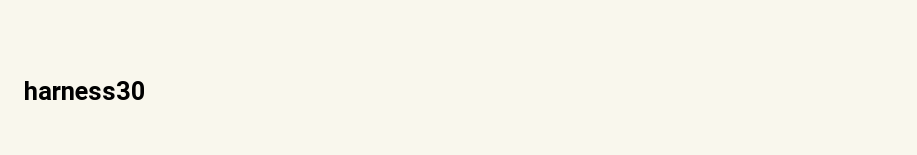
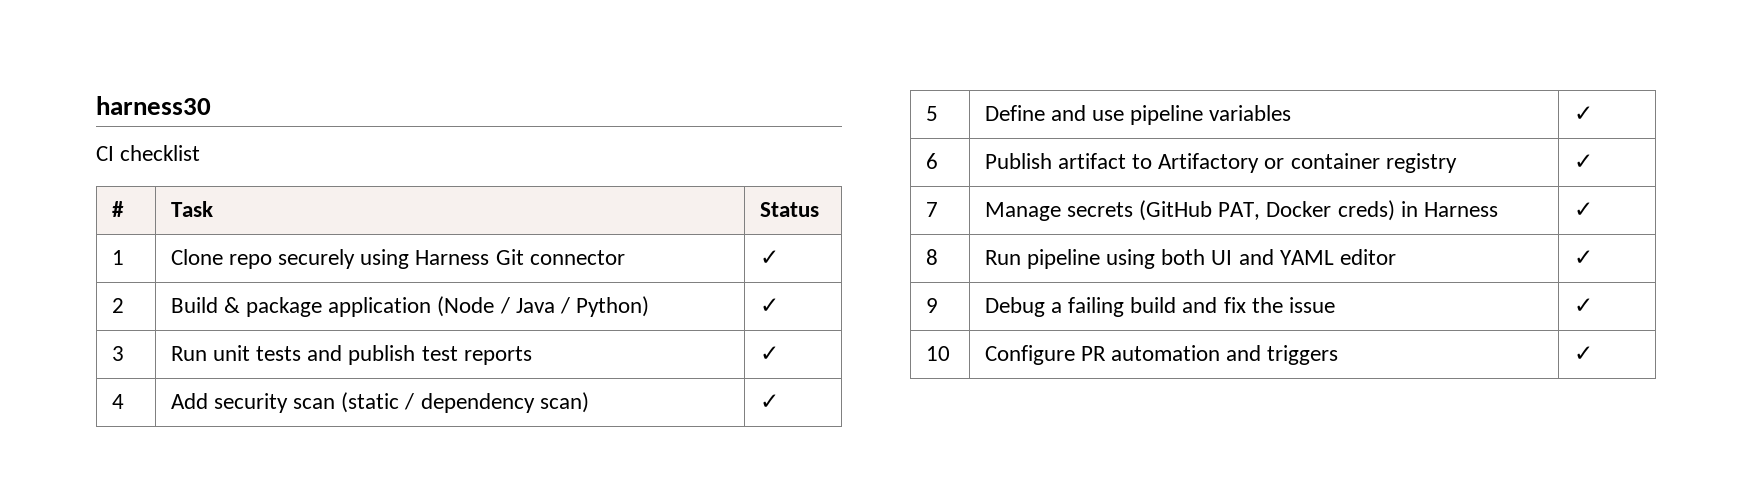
+ CI checklist
+ # | Task | Status
+ 1 | Clone repo securely using Harness Git connector | ✓
+ 2 | Build & package application (Node / Java / Python) | ✓
+ 3 | Run unit tests and publish test reports | ✓
+ 4 | Add security scan (static / dependency scan) | ✓
+ 5 | Define and use pipeline variables | ✓
+ 6 | Publish artifact to Artifactory or container registry | ✓
+ 7 | Manage secrets (GitHub PAT, Docker creds) in Harness | ✓
+ 8 | Run pipeline using both UI and YAML editor | ✓
+ 9 | Debug a failing build and fix the issue | ✓
+ 10 | Configure PR automation and triggers | ✓

